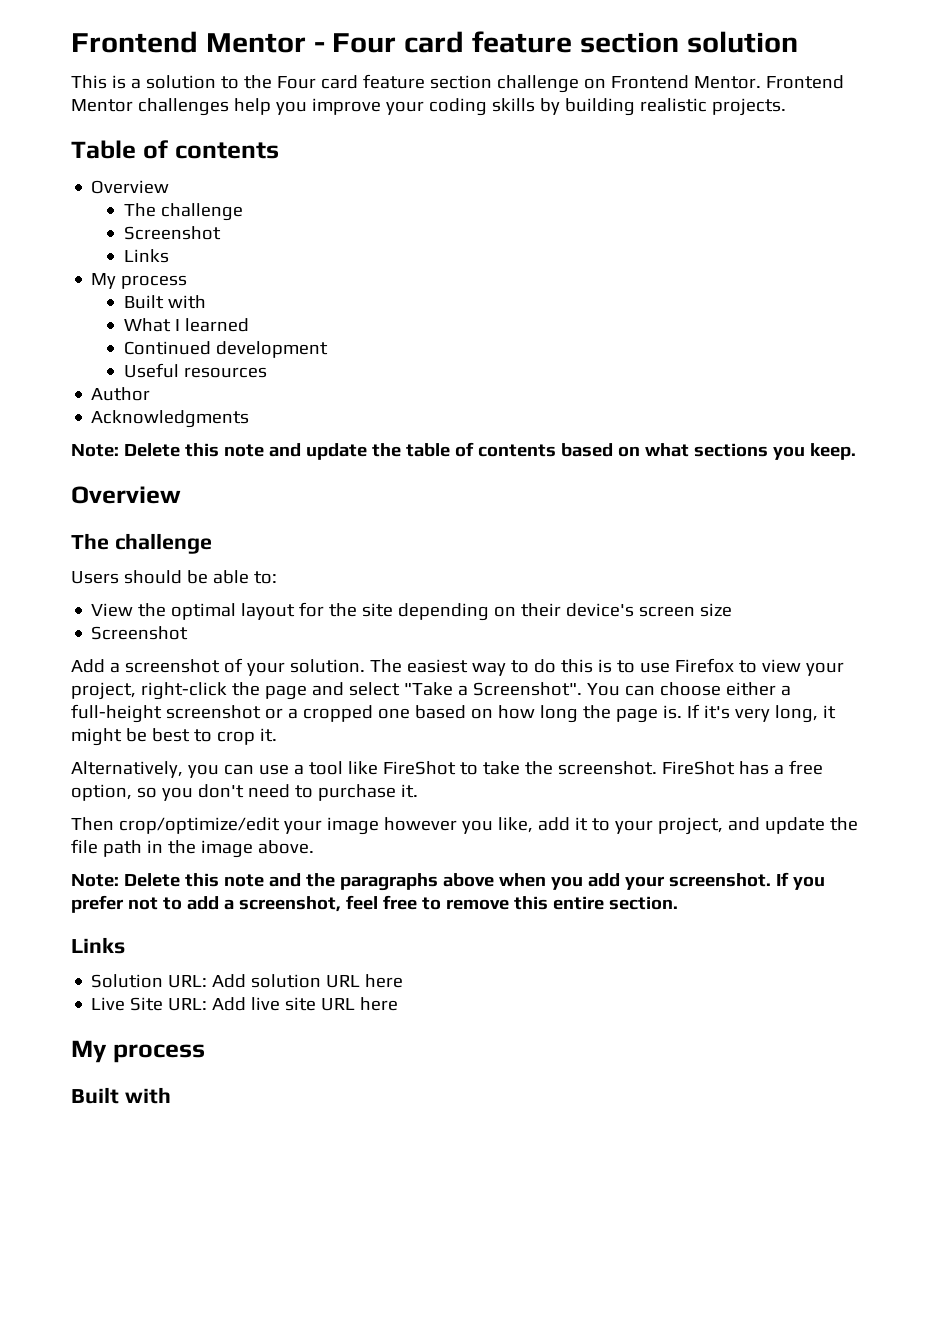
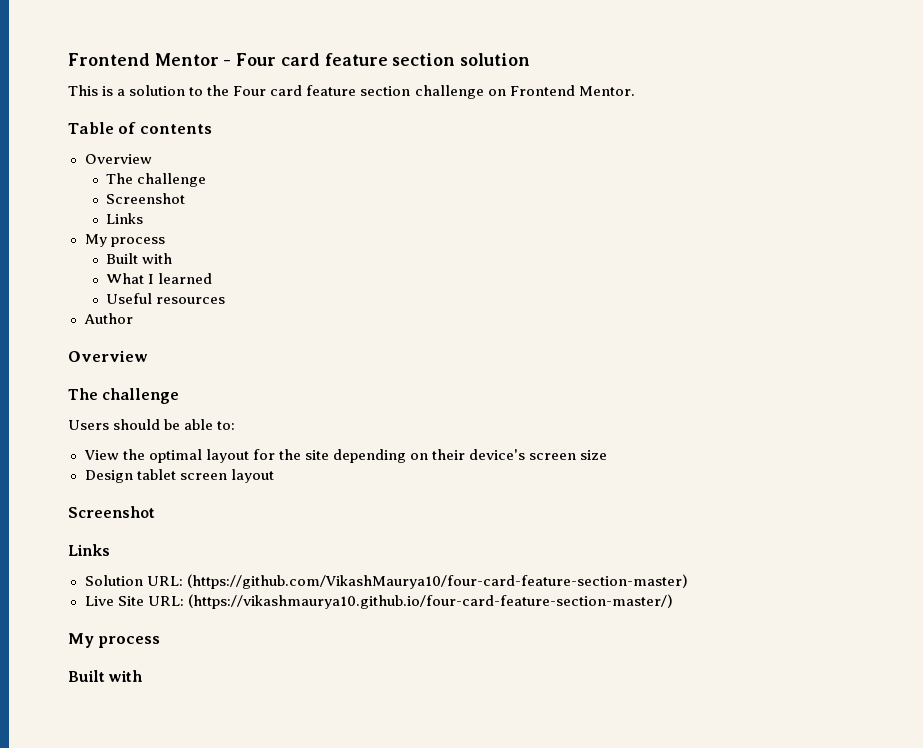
- Frontend Mentor challenges help you improve your coding skills by building realistic projects.
- Continued development
- Acknowledgments
- Note: Delete this note and update the table of contents based on what sections you keep.
  View the optimal layout for the site depending on their device's screen size
+ Design tablet screen layout
  Screenshot
- Add a screenshot of your solution. The easiest way to do this is to use Firefox to view your project, right-click the page and select "Take a Screenshot". You can choose either a full-height screenshot or a cropped one based on how long the page is. If it's very long, it might be best to crop it.
- Alternatively, you can use a tool like FireShot to take the screenshot. FireShot has a free option, so you don't need to purchase it.
- Then crop/optimize/edit your image however you like, add it to your project, and update the file path in the image above.
- Note: Delete this note and the paragraphs above when you add your screenshot. If you prefer not to add a screenshot, feel free to remove this entire section.
- Solution URL: Add solution URL here
+ Solution URL: (https://github.com/VikashMaurya10/four-card-feature-section-master)
- Live Site URL: Add live site URL here
+ Live Site URL: (https://vikashmaurya10.github.io/four-card-feature-section-master/)

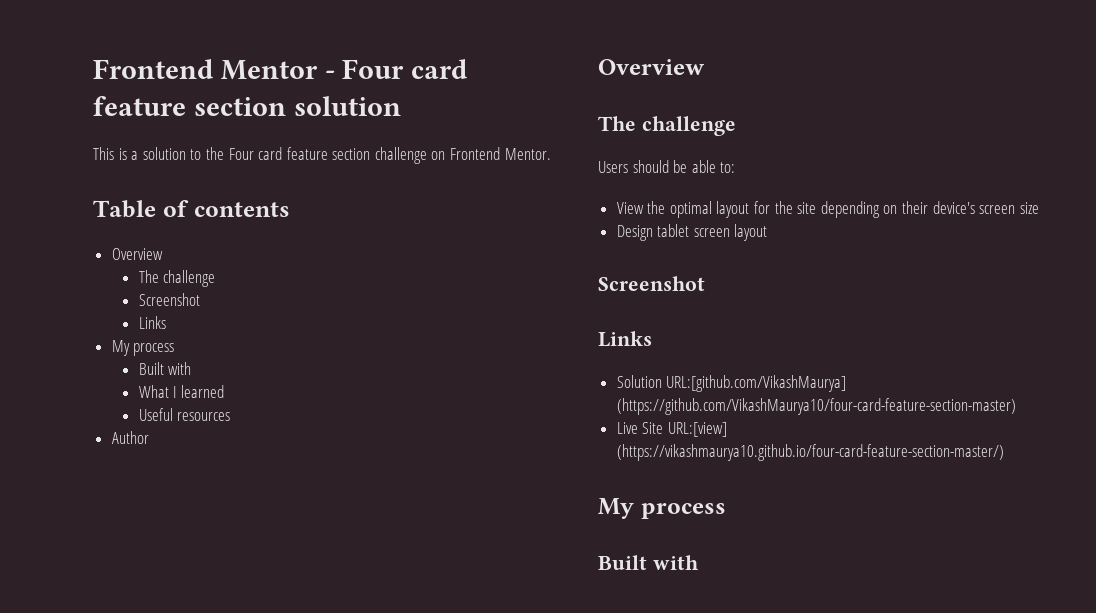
- Solution URL: (https://github.com/VikashMaurya10/four-card-feature-section-master)
+ Solution URL:[github.com/VikashMaurya] (https://github.com/VikashMaurya10/four-card-feature-section-master)
- Live Site URL: (https://vikashmaurya10.github.io/four-card-feature-section-master/)
+ Live Site URL:[view] (https://vikashmaurya10.github.io/four-card-feature-section-master/)

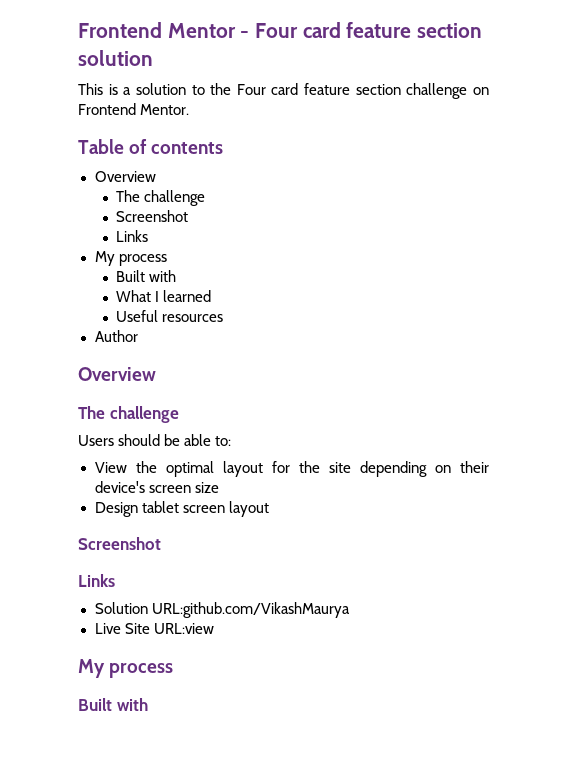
- Solution URL:[github.com/VikashMaurya] (https://github.com/VikashMaurya10/four-card-feature-section-master)
+ Solution URL:github.com/VikashMaurya
- Live Site URL:[view] (https://vikashmaurya10.github.io/four-card-feature-section-master/)
+ Live Site URL:view

